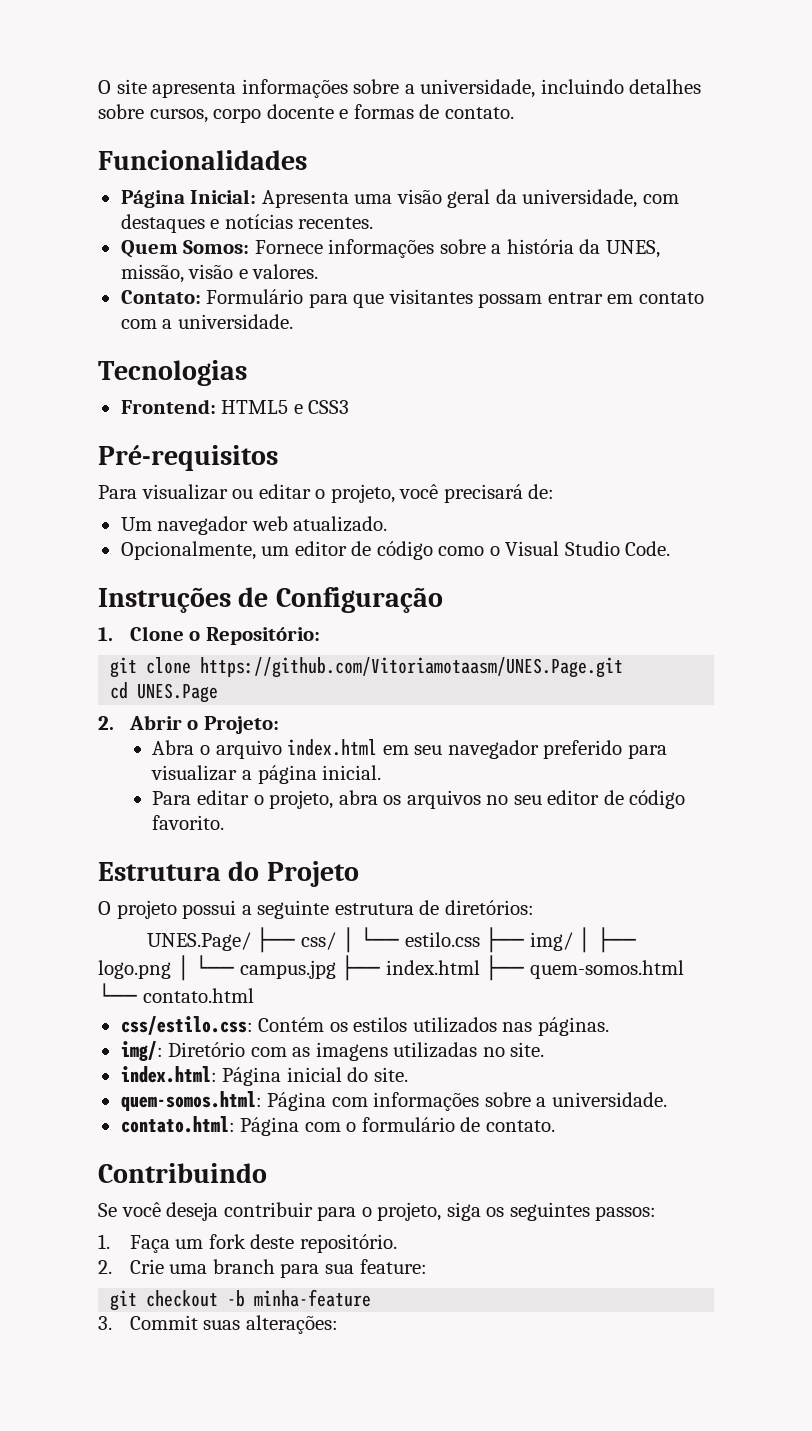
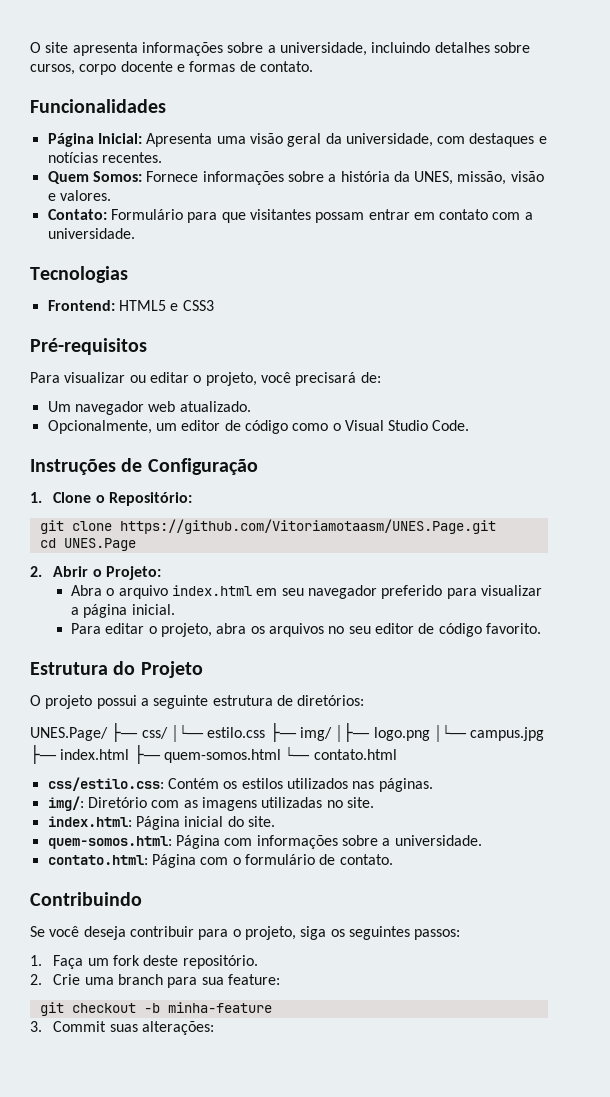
- UNES.Page/ ├── css/ │ └── estilo.css ├── img/ │ ├── logo.png │ └── campus.jpg ├── index.html ├── quem-somos.html └── contato.html
+ UNES.Page/ ├── css/ │└── estilo.css ├── img/ │├── logo.png │└── campus.jpg ├── index.html ├── quem-somos.html └── contato.html

